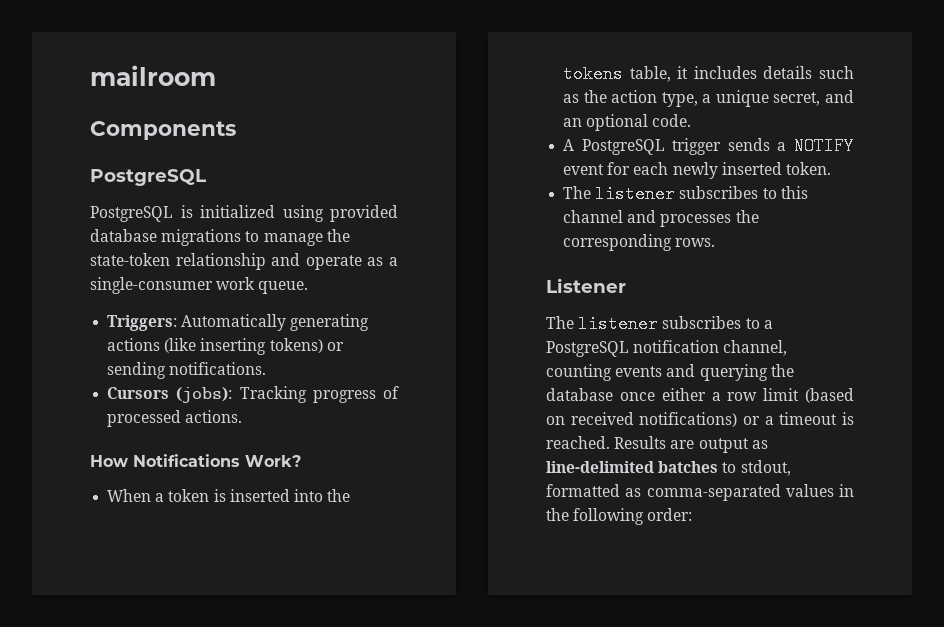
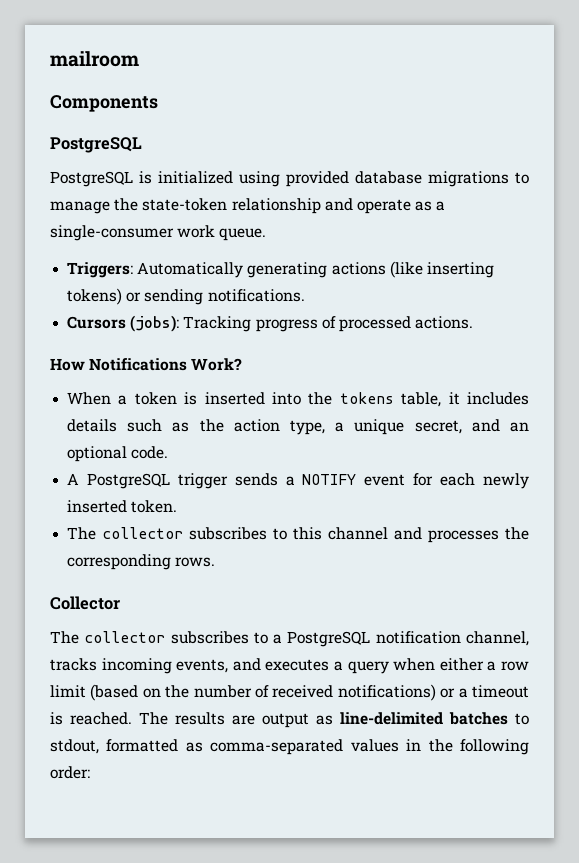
- The listener subscribes to this channel and processes the corresponding rows.
+ The collector subscribes to this channel and processes the corresponding rows.
- Listener
- The listener subscribes to a PostgreSQL notification channel, counting events and querying the database once either a row limit (based on received notifications) or a timeout is reached.
+ Collector
+ The collector subscribes to a PostgreSQL notification channel, tracks incoming events, and executes a query when either a row limit (based on the number of received notifications) or a timeout is reached.
- Results are output as line-delimited batches to stdout, formatted as comma-separated values in the following order:
+ The results are output as line-delimited batches to stdout, formatted as comma-separated values in the following order:

